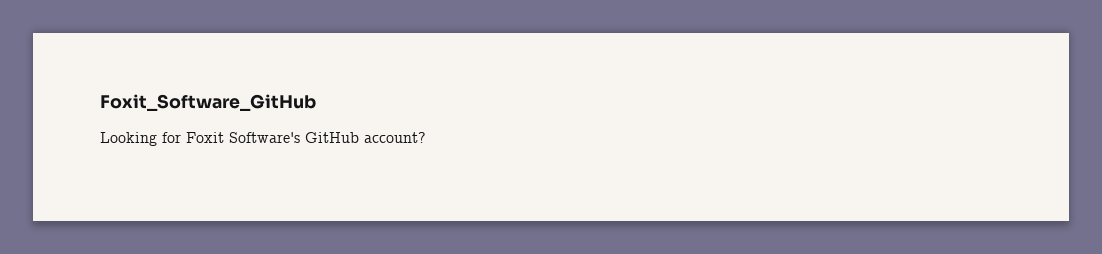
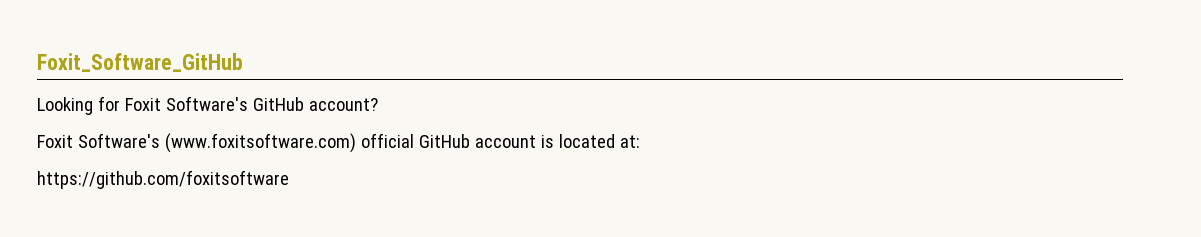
+ Foxit Software's (www.foxitsoftware.com) official GitHub account is located at:
+ https://github.com/foxitsoftware

